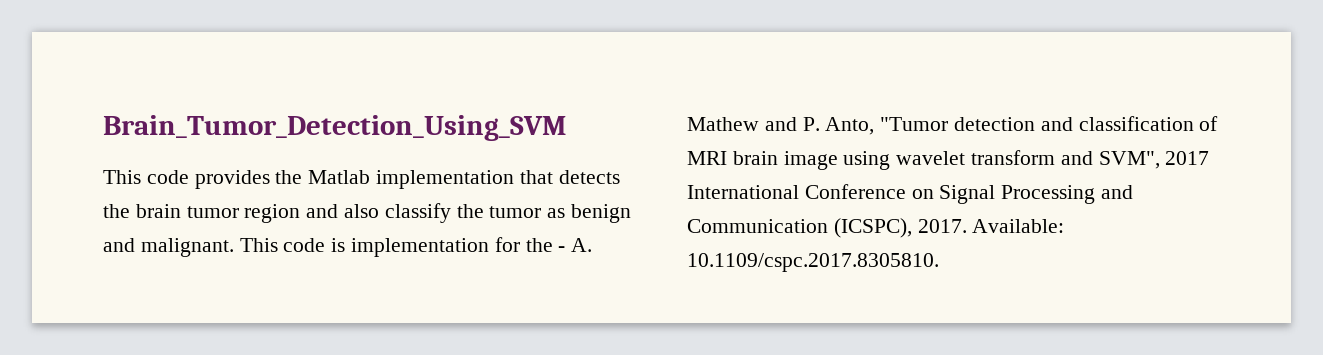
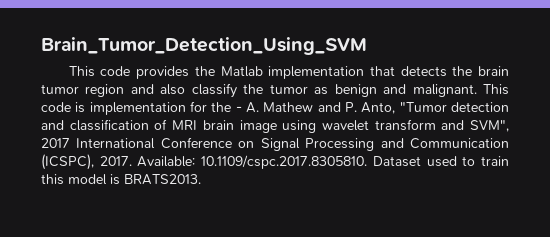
- Available: 10.1109/cspc.2017.8305810.
+ Available: 10.1109/cspc.2017.8305810. Dataset used to train this model is BRATS2013.

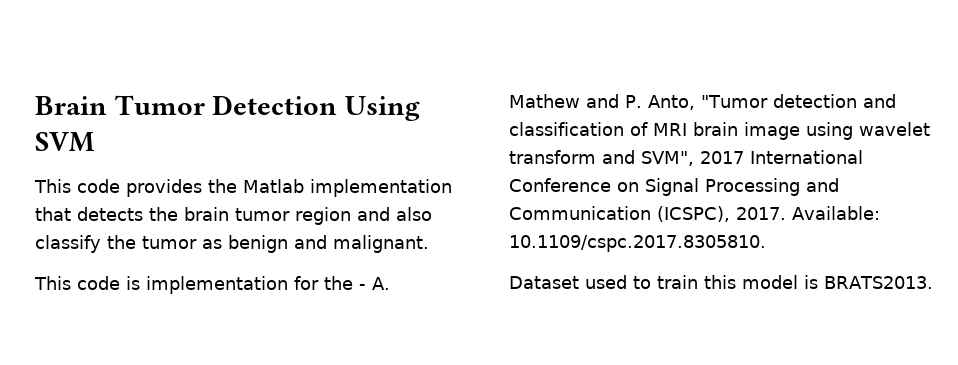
- Brain_Tumor_Detection_Using_SVM
+ Brain Tumor Detection Using SVM
- This code provides the Matlab implementation that detects the brain tumor region and also classify the tumor as benign and malignant. This code is implementation for the - A. Mathew and P. Anto, "Tumor detection and classification of MRI brain image using wavelet transform and SVM", 2017 International Conference on Signal Processing and Communication (ICSPC), 2017.
+ This code provides the Matlab implementation that detects the brain tumor region and also classify the tumor as benign and malignant.
+ This code is implementation for the - A. Mathew and P. Anto, "Tumor detection and classification of MRI brain image using wavelet transform and SVM", 2017 International Conference on Signal Processing and Communication (ICSPC), 2017.
- Available: 10.1109/cspc.2017.8305810. Dataset used to train this model is BRATS2013.
+ Available: 10.1109/cspc.2017.8305810.
+ Dataset used to train this model is BRATS2013.

